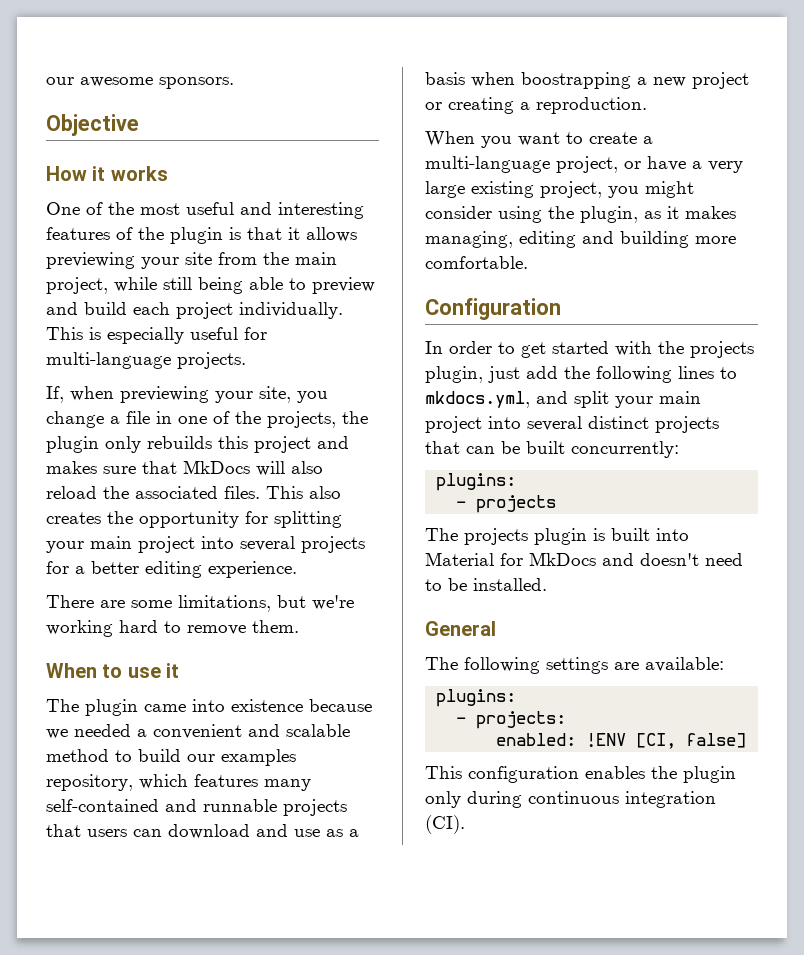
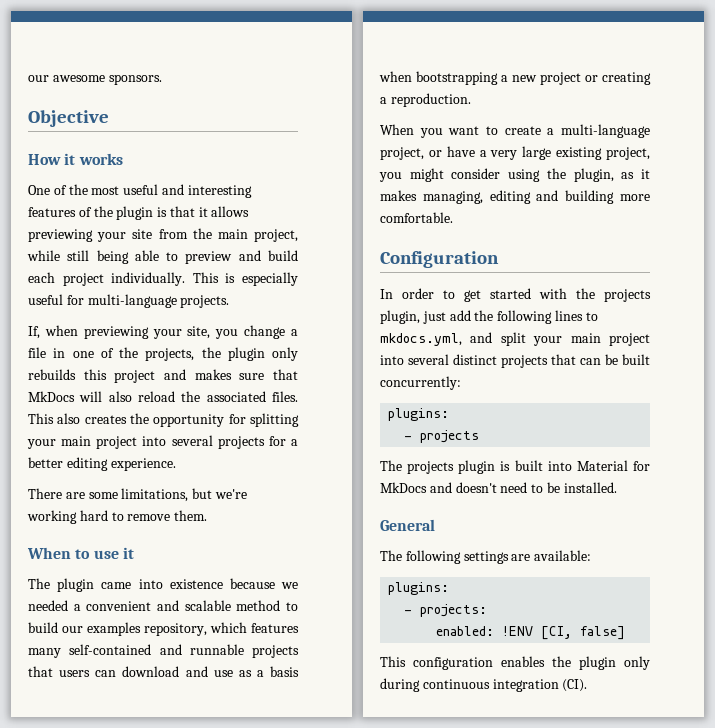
- The plugin came into existence because we needed a convenient and scalable method to build our examples repository, which features many self-contained and runnable projects that users can download and use as a basis when boostrapping a new project or creating a reproduction.
+ The plugin came into existence because we needed a convenient and scalable method to build our examples repository, which features many self-contained and runnable projects that users can download and use as a basis when bootstrapping a new project or creating a reproduction.

